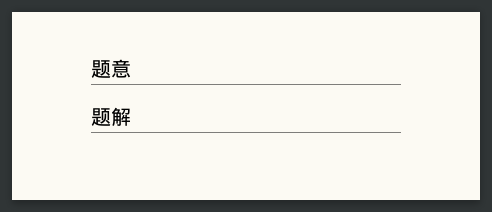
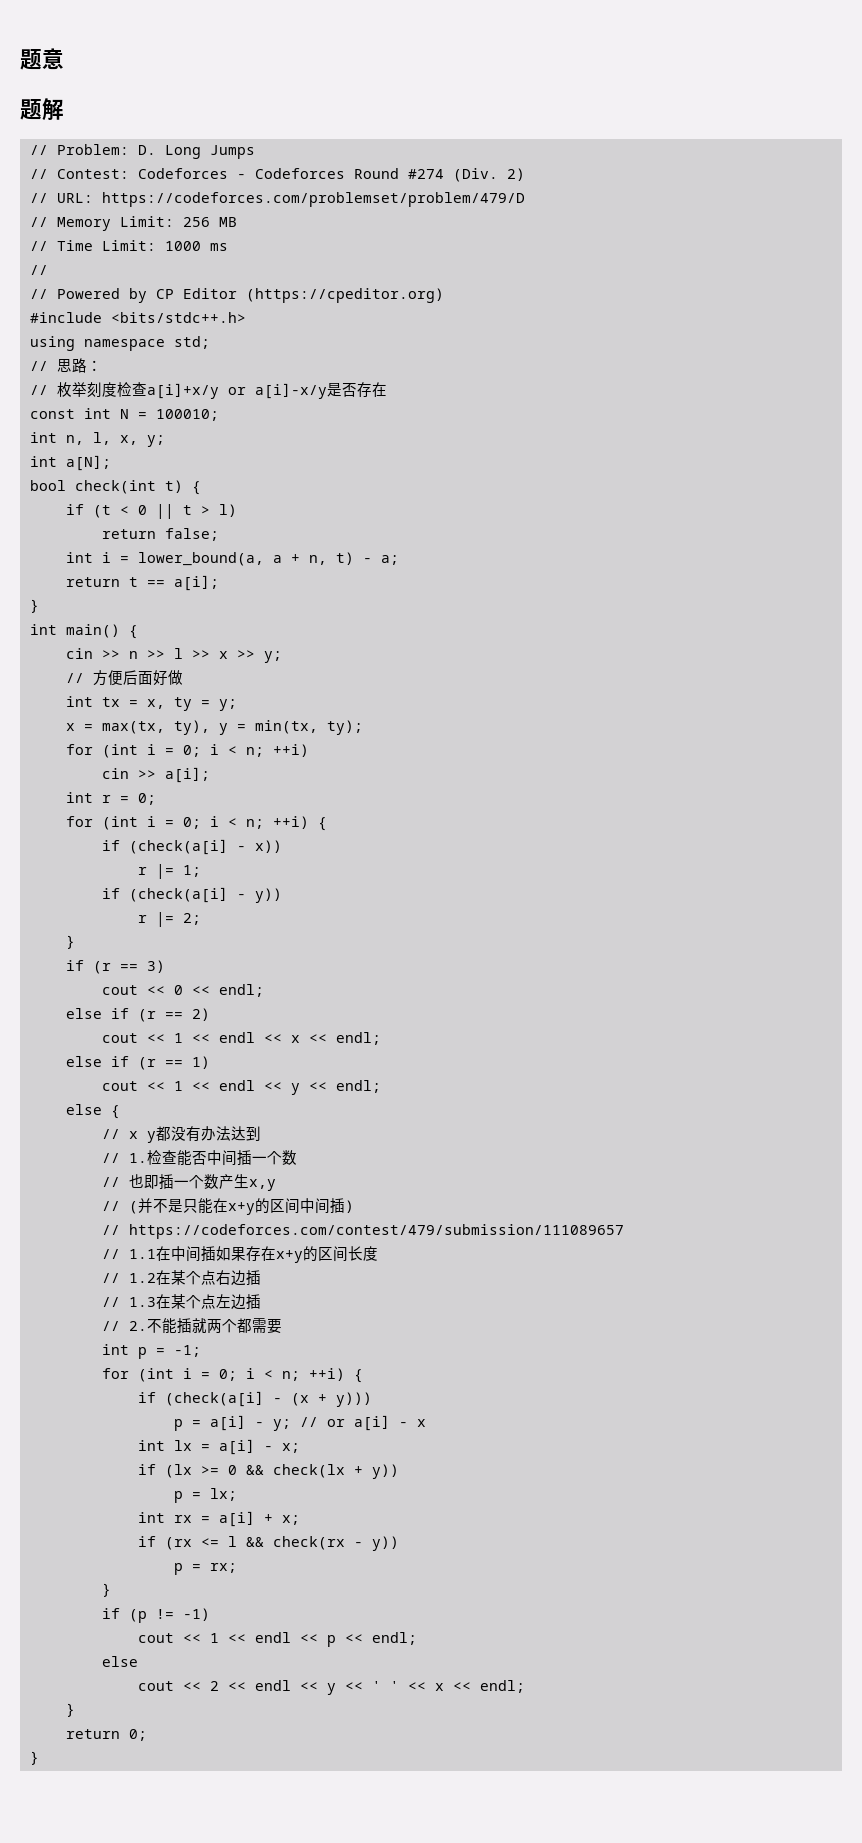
+ // Problem: D. Long Jumps
+ // Contest: Codeforces - Codeforces Round #274 (Div. 2)
+ // URL: https://codeforces.com/problemset/problem/479/D
+ // Memory Limit: 256 MB
+ // Time Limit: 1000 ms
+ //
+ // Powered by CP Editor (https://cpeditor.org)
+ #include <bits/stdc++.h>
+ using namespace std;
+ // 思路：
+ // 枚举刻度检查a[i]+x/y or a[i]-x/y是否存在
+ const int N = 100010;
+ int n, l, x, y;
+ int a[N];
+ bool check(int t) {
+ if (t < 0 || t > l)
+ return false;
+ int i = lower_bound(a, a + n, t) - a;
+ return t == a[i];
+ }
+ int main() {
+ cin >> n >> l >> x >> y;
+ // 方便后面好做
+ int tx = x, ty = y;
+ x = max(tx, ty), y = min(tx, ty);
+ for (int i = 0; i < n; ++i)
+ cin >> a[i];
+ int r = 0;
+ for (int i = 0; i < n; ++i) {
+ if (check(a[i] - x))
+ r |= 1;
+ if (check(a[i] - y))
+ r |= 2;
+ }
+ if (r == 3)
+ cout << 0 << endl;
+ else if (r == 2)
+ cout << 1 << endl << x << endl;
+ else if (r == 1)
+ cout << 1 << endl << y << endl;
+ else {
+ // x y都没有办法达到
+ // 1.检查能否中间插一个数
+ // 也即插一个数产生x,y
+ // (并不是只能在x+y的区间中间插)
+ // https://codeforces.com/contest/479/submission/111089657
+ // 1.1在中间插如果存在x+y的区间长度
+ // 1.2在某个点右边插
+ // 1.3在某个点左边插
+ // 2.不能插就两个都需要
+ int p = -1;
+ for (int i = 0; i < n; ++i) {
+ if (check(a[i] - (x + y)))
+ p = a[i] - y; // or a[i] - x
+ int lx = a[i] - x;
+ if (lx >= 0 && check(lx + y))
+ p = lx;
+ int rx = a[i] + x;
+ if (rx <= l && check(rx - y))
+ p = rx;
+ }
+ if (p != -1)
+ cout << 1 << endl << p << endl;
+ else
+ cout << 2 << endl << y << ' ' << x << endl;
+ }
+ return 0;
+ }

